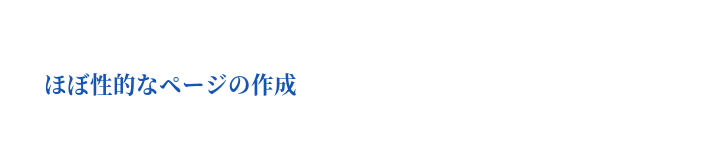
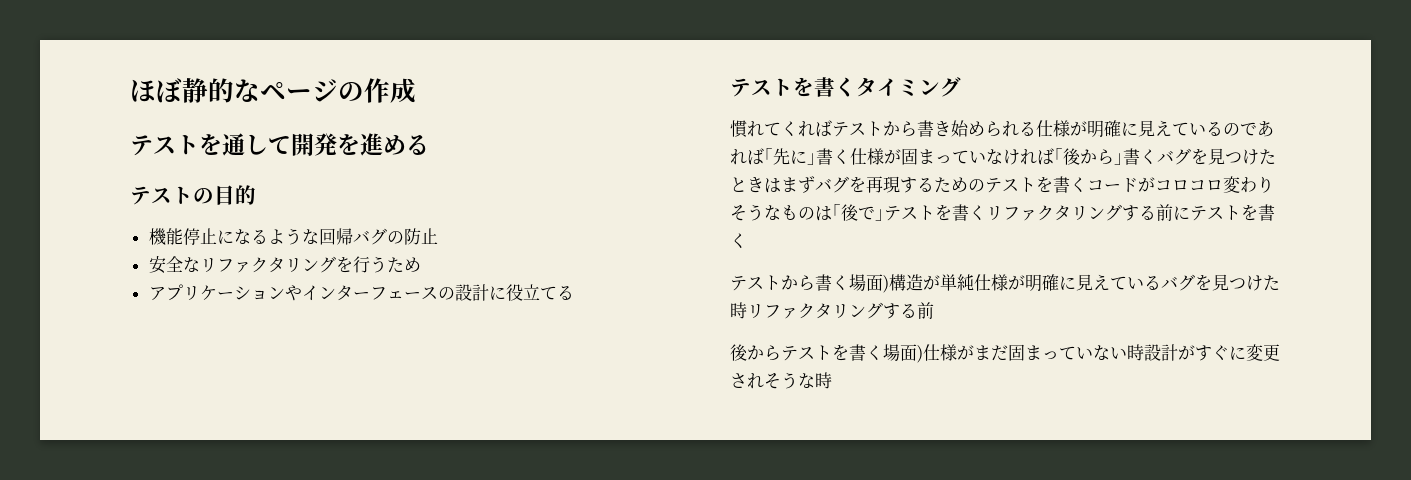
- ほぼ性的なページの作成
+ ほぼ静的なページの作成
+ テストを通して開発を進める
+ テストの目的
+ 機能停止になるような回帰バグの防止
+ 安全なリファクタリングを行うため
+ アプリケーションやインターフェースの設計に役立てる
+ テストを書くタイミング
+ 慣れてくればテストから書き始められる仕様が明確に見えているのであれば｢先に｣書く仕様が固まっていなければ｢後から｣書くバグを見つけたときはまずバグを再現するためのテストを書くコードがコロコロ変わりそうなものは｢後で｣テストを書くリファクタリングする前にテストを書く
+ テストから書く場面)構造が単純仕様が明確に見えているバグを見つけた時リファクタリングする前
+ 後からテストを書く場面)仕様がまだ固まっていない時設計がすぐに変更されそうな時

